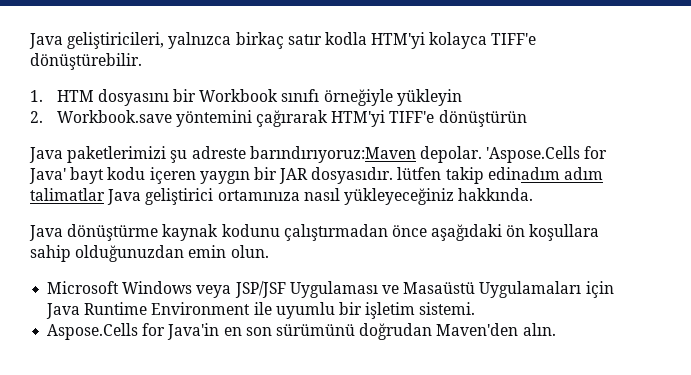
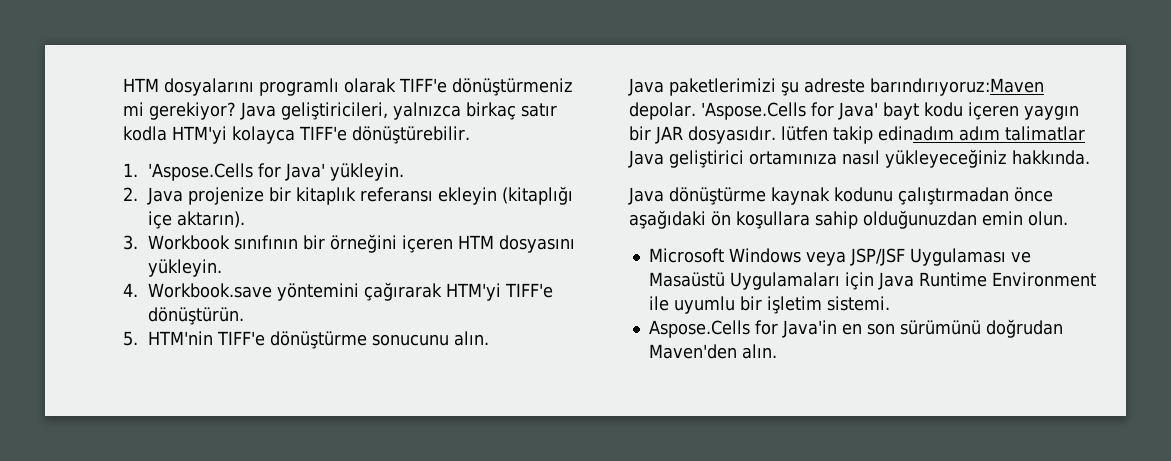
+ HTM dosyalarını programlı olarak TIFF'e dönüştürmeniz mi gerekiyor?
- 1. HTM dosyasını bir Workbook sınıfı örneğiyle yükleyin
- 2. Workbook.save yöntemini çağırarak HTM'yi TIFF'e dönüştürün
+ 1. 'Aspose.Cells for Java' yükleyin.
+ 2. Java projenize bir kitaplık referansı ekleyin (kitaplığı içe aktarın).
+ 3. Workbook sınıfının bir örneğini içeren HTM dosyasını yükleyin.
+ 4. Workbook.save yöntemini çağırarak HTM'yi TIFF'e dönüştürün.
+ 5. HTM'nin TIFF'e dönüştürme sonucunu alın.

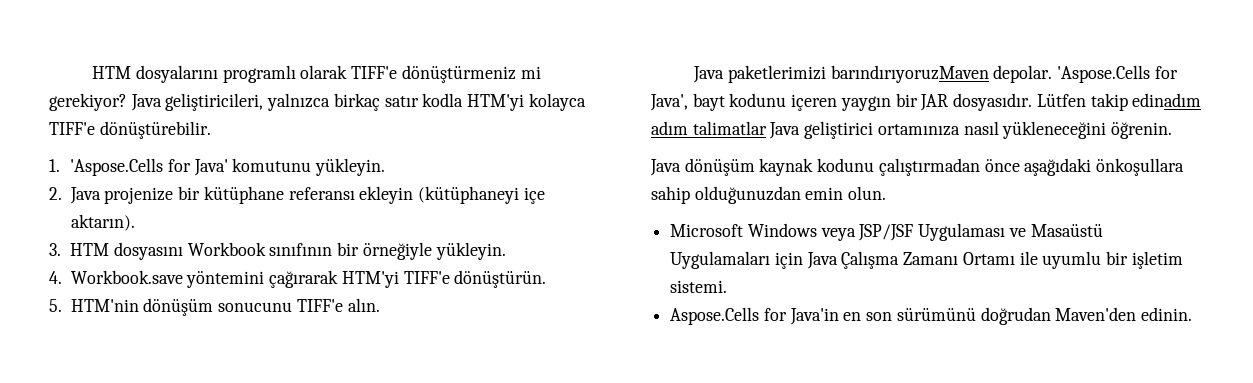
- 1. 'Aspose.Cells for Java' yükleyin.
+ 1. 'Aspose.Cells for Java' komutunu yükleyin.
- 2. Java projenize bir kitaplık referansı ekleyin (kitaplığı içe aktarın).
+ 2. Java projenize bir kütüphane referansı ekleyin (kütüphaneyi içe aktarın).
- 3. Workbook sınıfının bir örneğini içeren HTM dosyasını yükleyin.
+ 3. HTM dosyasını Workbook sınıfının bir örneğiyle yükleyin.
- 5. HTM'nin TIFF'e dönüştürme sonucunu alın.
+ 5. HTM'nin dönüşüm sonucunu TIFF'e alın.
- Java paketlerimizi şu adreste barındırıyoruz:Maven depolar. 'Aspose.Cells for Java' bayt kodu içeren yaygın bir JAR dosyasıdır. lütfen takip edinadım adım talimatlar Java geliştirici ortamınıza nasıl yükleyeceğiniz hakkında.
- Java dönüştürme kaynak kodunu çalıştırmadan önce aşağıdaki ön koşullara sahip olduğunuzdan emin olun.
+ Java paketlerimizi barındırıyoruzMaven depolar. 'Aspose.Cells for Java', bayt kodunu içeren yaygın bir JAR dosyasıdır. Lütfen takip edinadım adım talimatlar Java geliştirici ortamınıza nasıl yükleneceğini öğrenin.
+ Java dönüşüm kaynak kodunu çalıştırmadan önce aşağıdaki önkoşullara sahip olduğunuzdan emin olun.
- Microsoft Windows veya JSP/JSF Uygulaması ve Masaüstü Uygulamaları için Java Runtime Environment ile uyumlu bir işletim sistemi.
+ Microsoft Windows veya JSP/JSF Uygulaması ve Masaüstü Uygulamaları için Java Çalışma Zamanı Ortamı ile uyumlu bir işletim sistemi.
- Aspose.Cells for Java'in en son sürümünü doğrudan Maven'den alın.
+ Aspose.Cells for Java'in en son sürümünü doğrudan Maven'den edinin.

